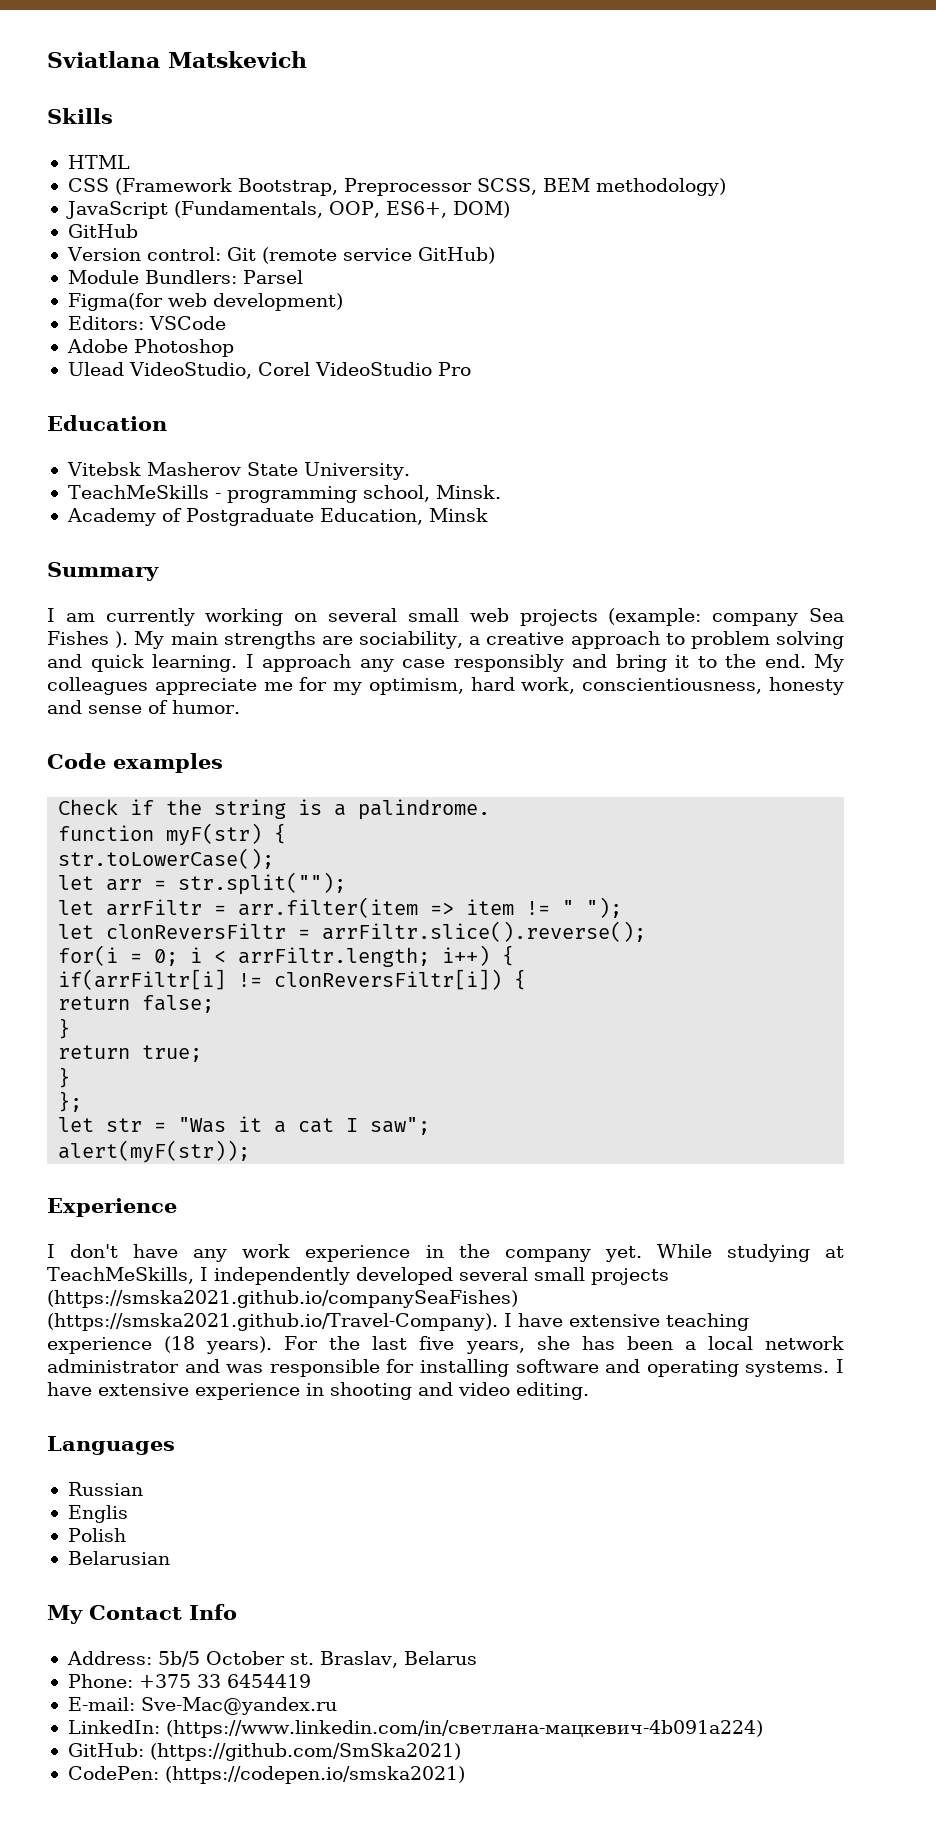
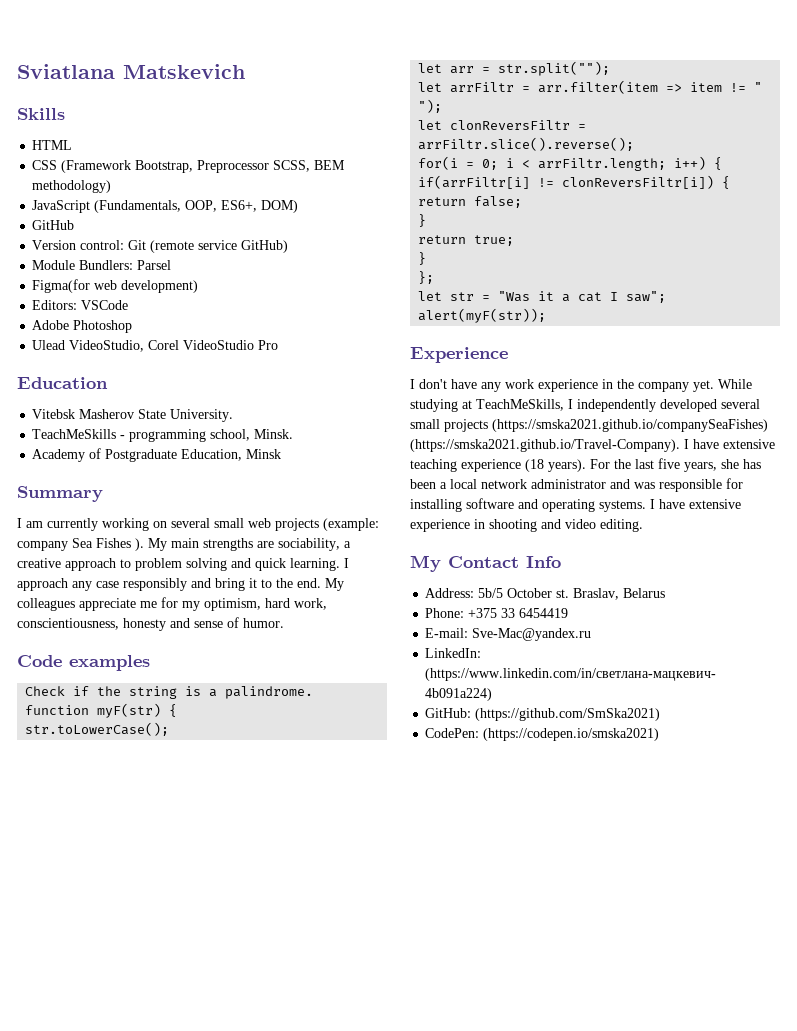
- Languages
- Russian
- Englis
- Polish
- Belarusian

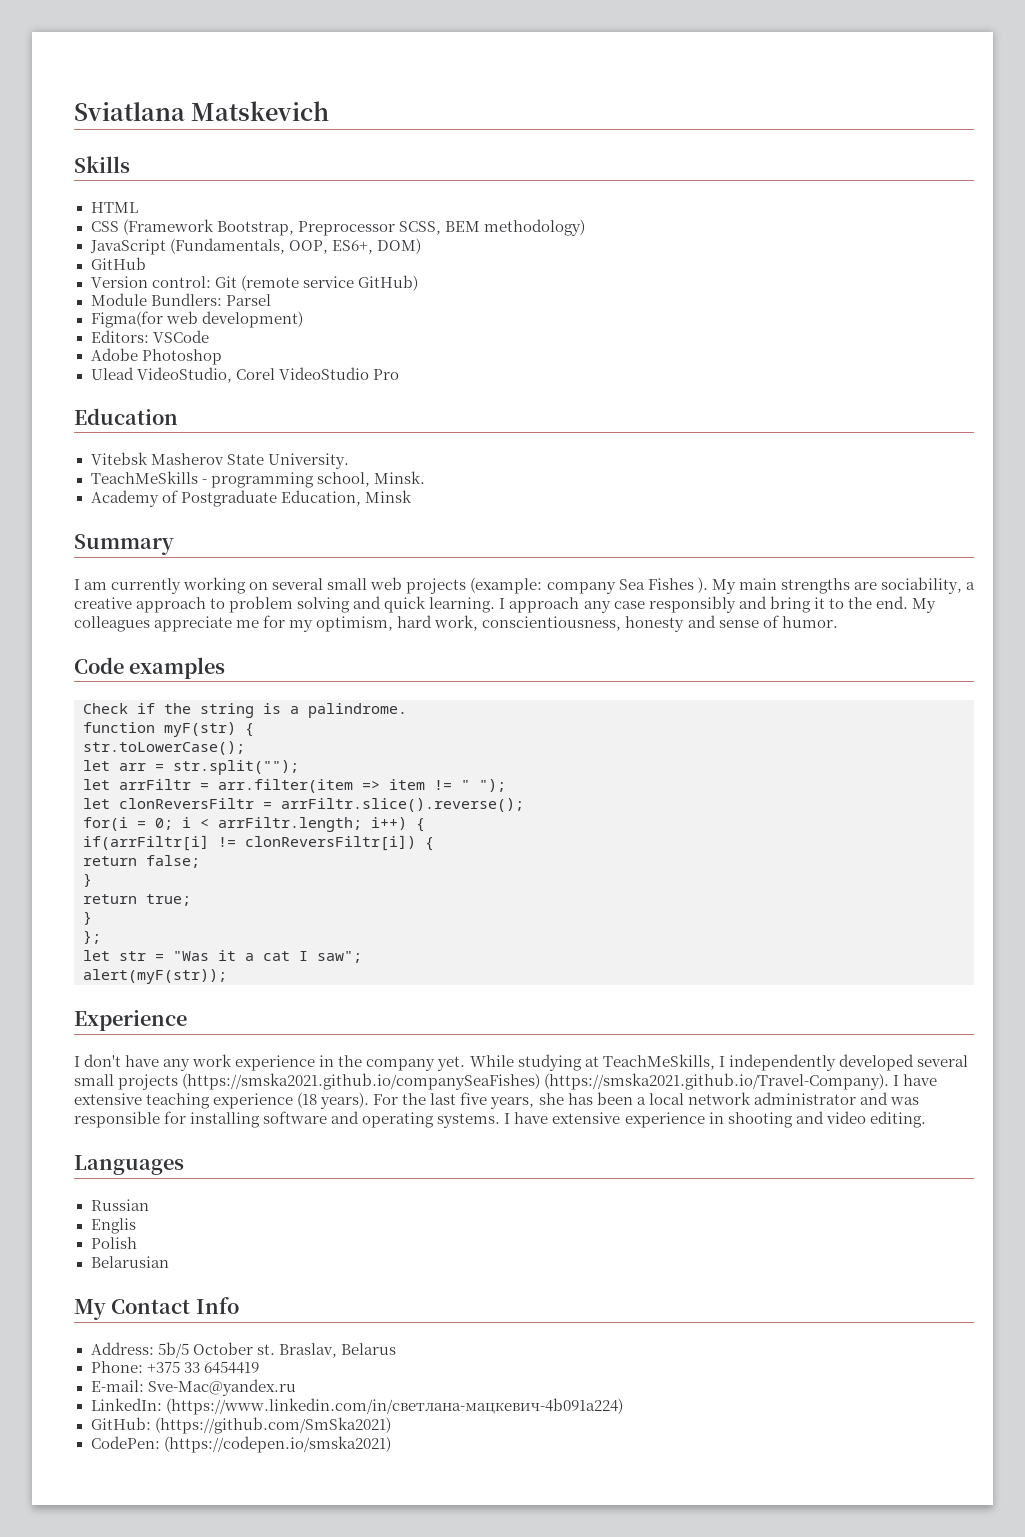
+ Languages
+ Russian
+ Englis
+ Polish
+ Belarusian

